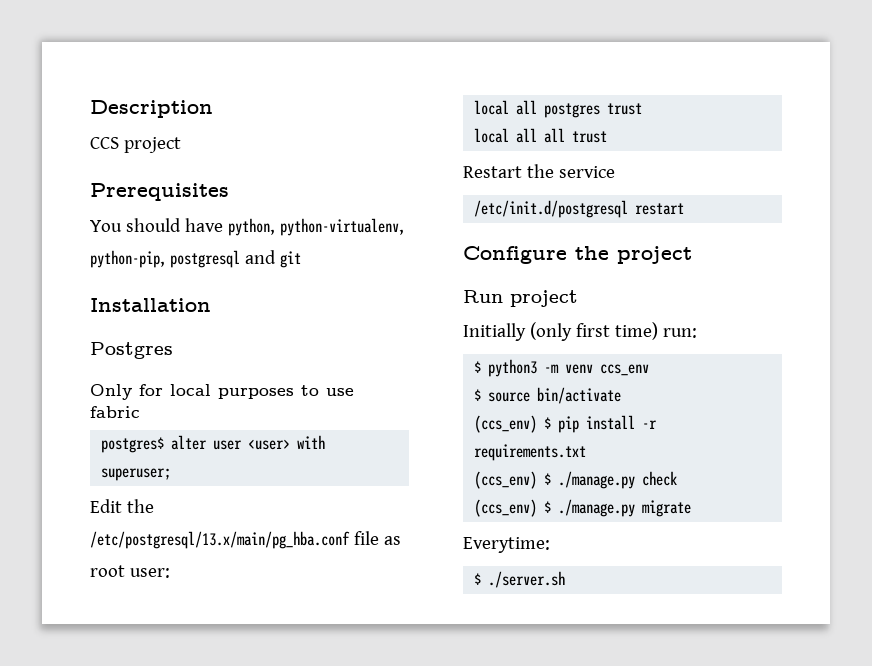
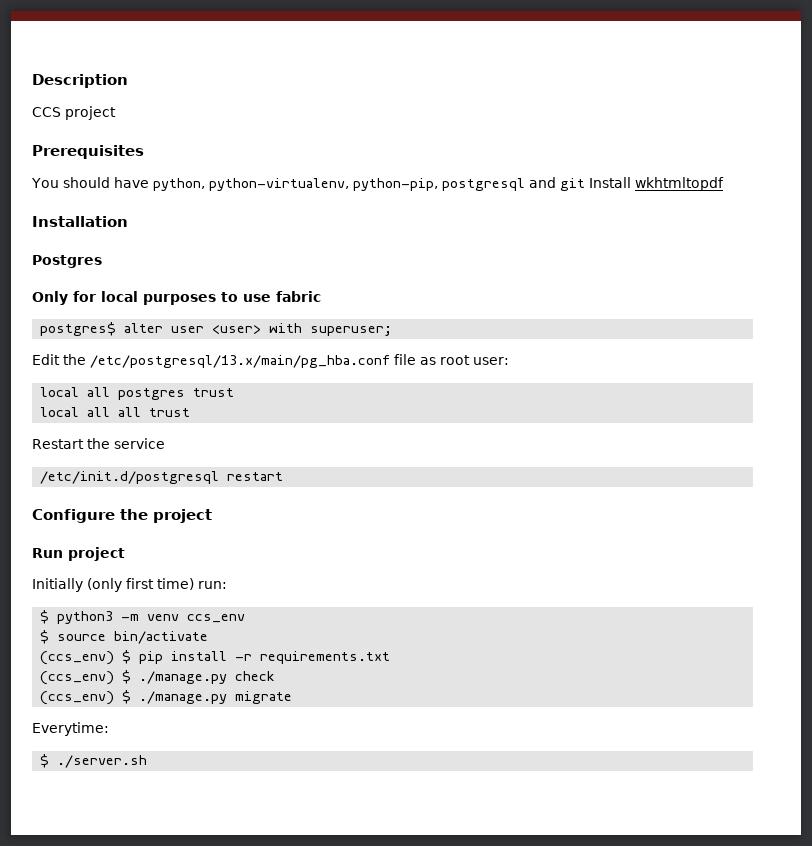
- You should have python, python-virtualenv, python-pip, postgresql and git
+ You should have python, python-virtualenv, python-pip, postgresql and git Install wkhtmltopdf

